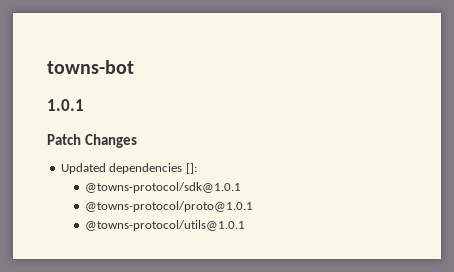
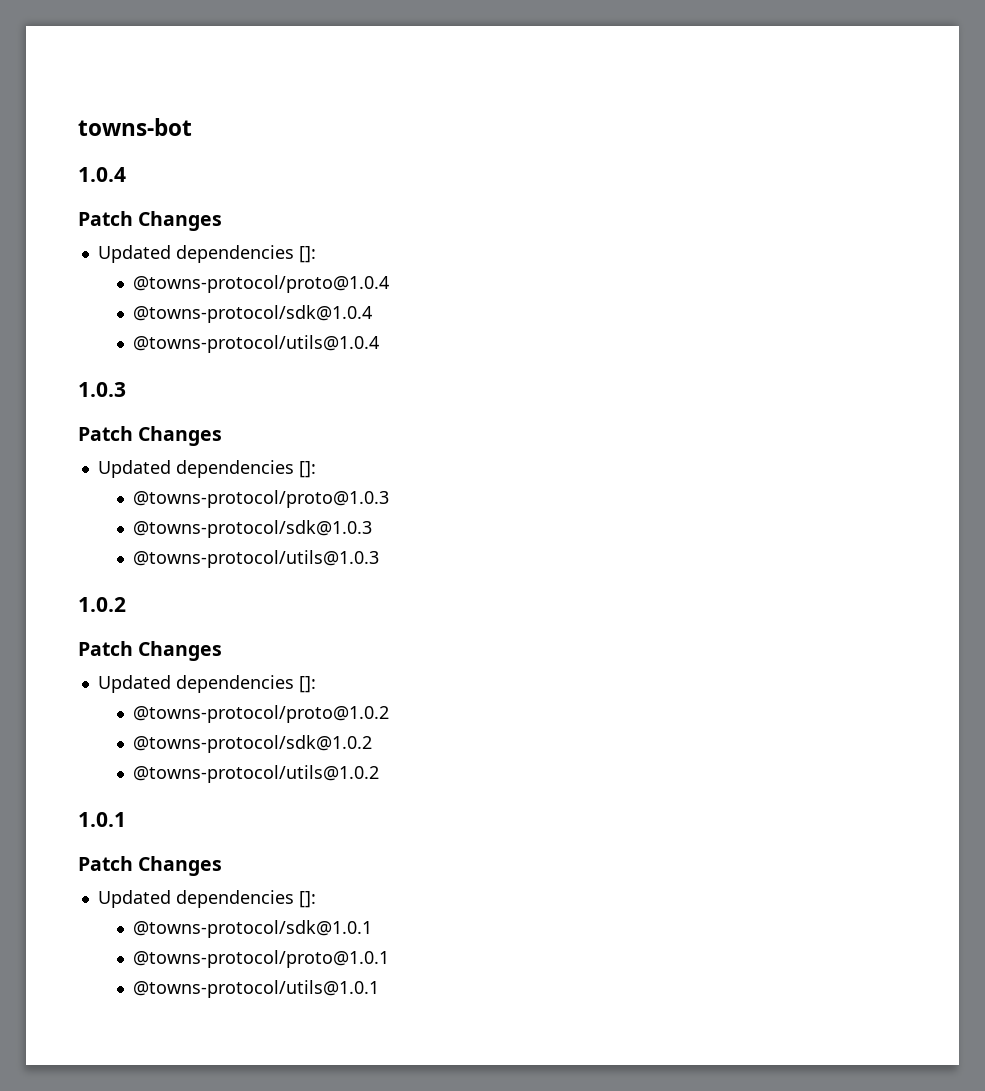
+ 1.0.4
+ Patch Changes
+ Updated dependencies []:
+ @towns-protocol/proto@1.0.4
+ @towns-protocol/sdk@1.0.4
+ @towns-protocol/utils@1.0.4
+ 1.0.3
+ Patch Changes
+ Updated dependencies []:
+ @towns-protocol/proto@1.0.3
+ @towns-protocol/sdk@1.0.3
+ @towns-protocol/utils@1.0.3
+ 1.0.2
+ Patch Changes
+ Updated dependencies []:
+ @towns-protocol/proto@1.0.2
+ @towns-protocol/sdk@1.0.2
+ @towns-protocol/utils@1.0.2

